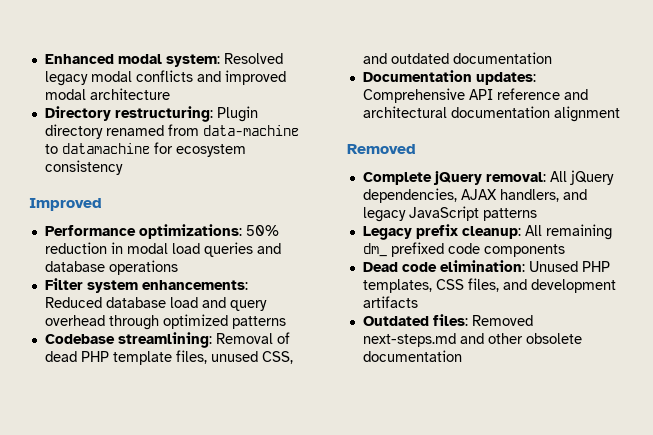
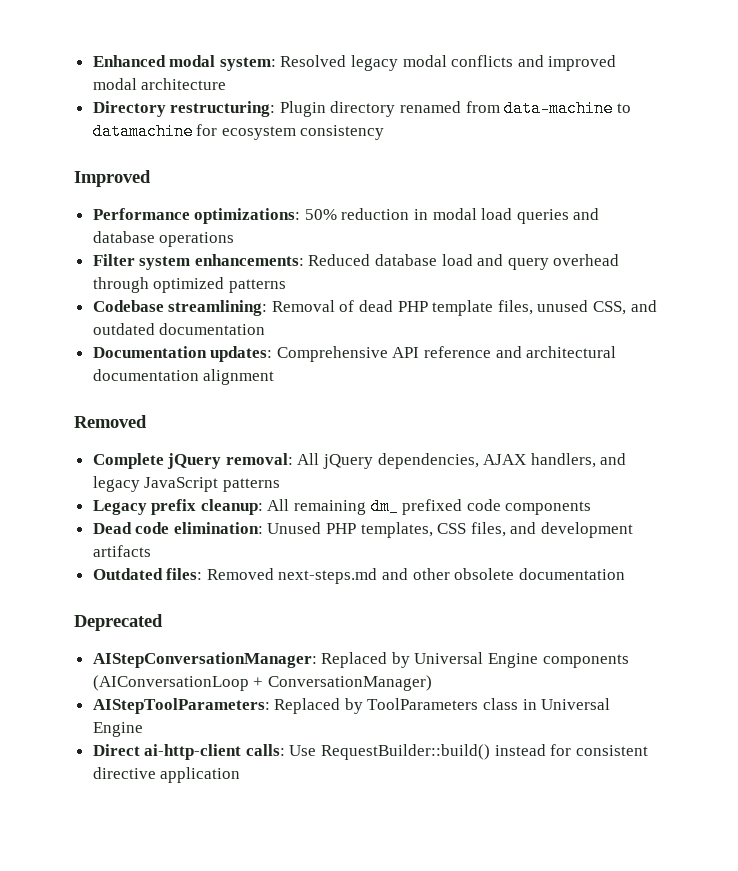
+ Deprecated
+ AIStepConversationManager: Replaced by Universal Engine components (AIConversationLoop + ConversationManager)
+ AIStepToolParameters: Replaced by ToolParameters class in Universal Engine
+ Direct ai-http-client calls: Use RequestBuilder::build() instead for consistent directive application

